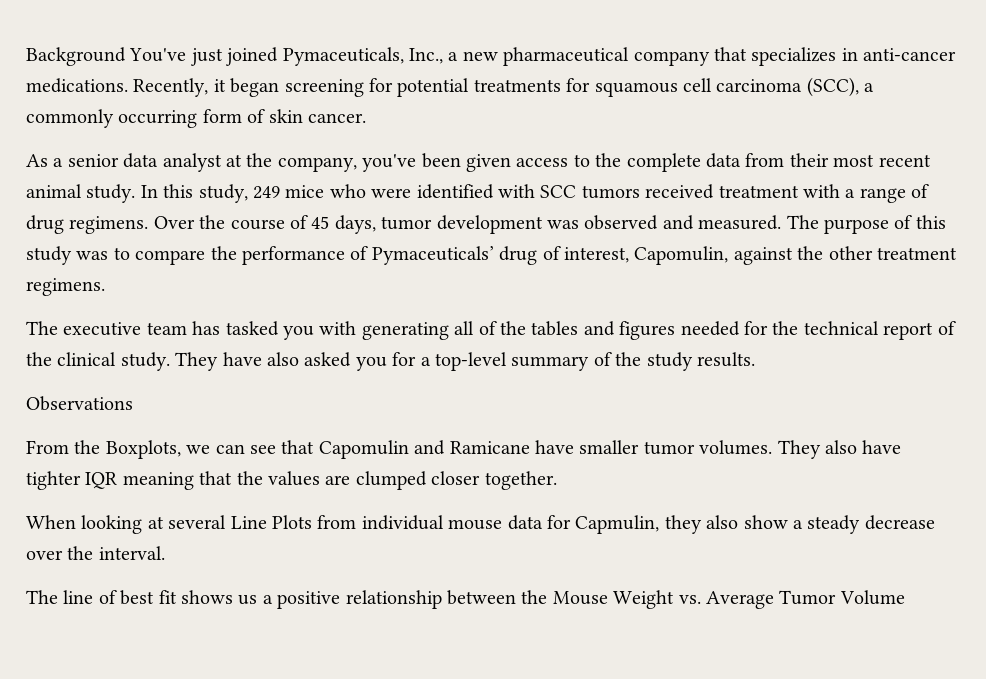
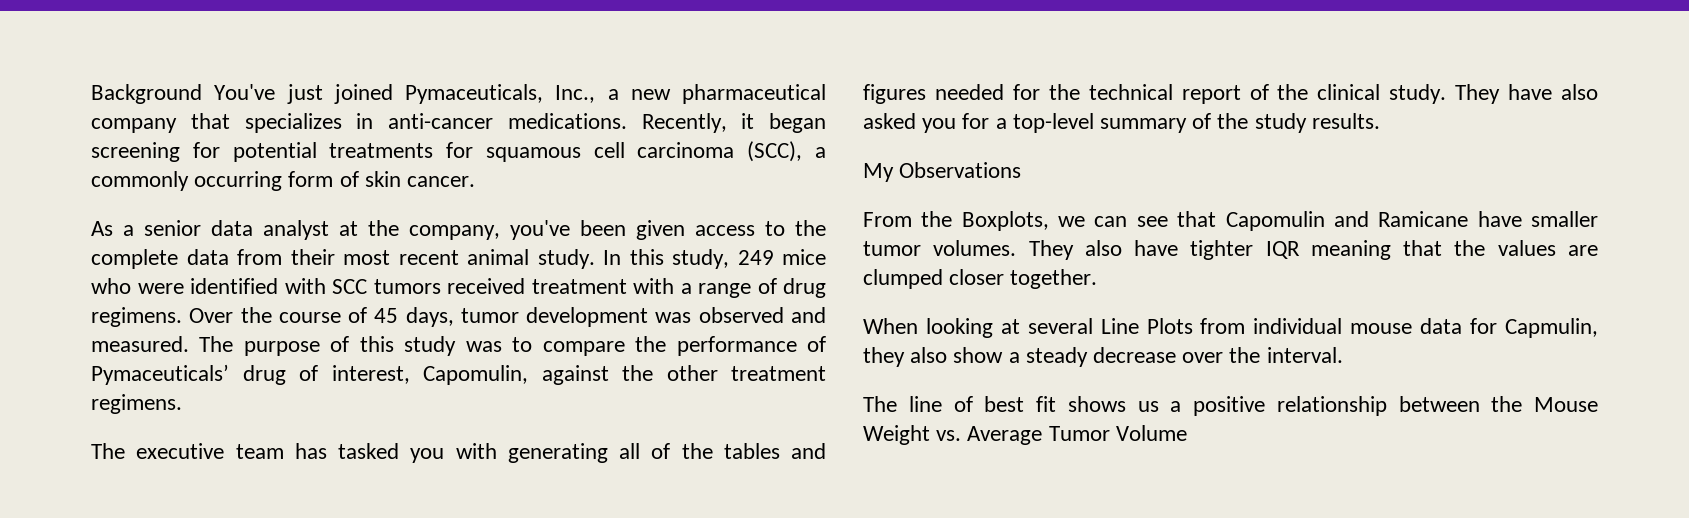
- Observations
+ My Observations

